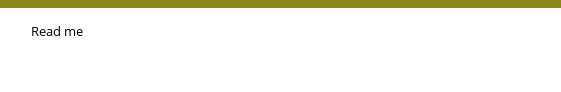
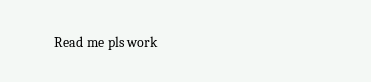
- Read me
+ Read me pls work

